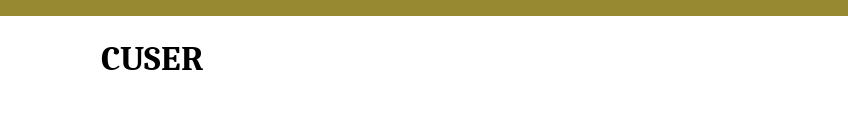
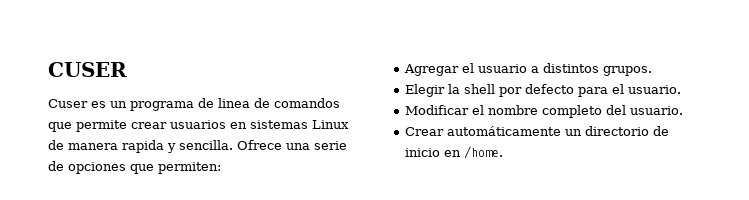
+ Cuser es un programa de linea de comandos que permite crear usuarios en sistemas Linux de manera rapida y sencilla. Ofrece una serie de opciones que permiten:
+ Agregar el usuario a distintos grupos.
+ Elegir la shell por defecto para el usuario.
+ Modificar el nombre completo del usuario.
+ Crear automáticamente un directorio de inicio en /home.

